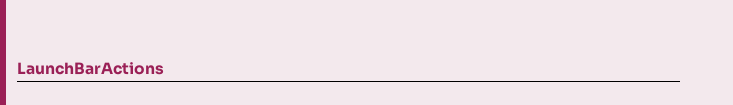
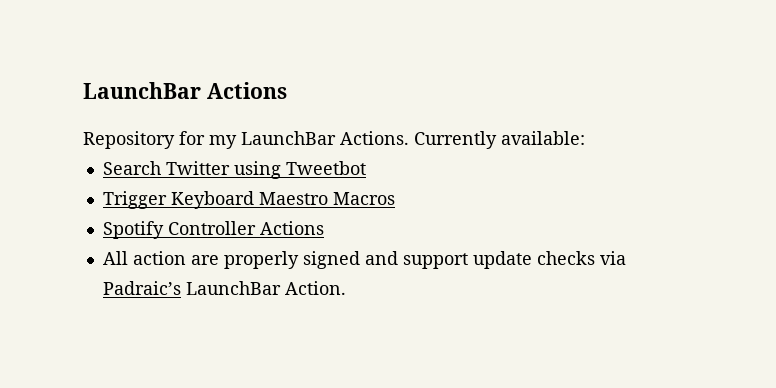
- LaunchBarActions
+ LaunchBar Actions
+ Repository for my LaunchBar Actions. Currently available:
+ Search Twitter using Tweetbot
+ Trigger Keyboard Maestro Macros
+ Spotify Controller Actions
+ All action are properly signed and support update checks via Padraic’s LaunchBar Action.

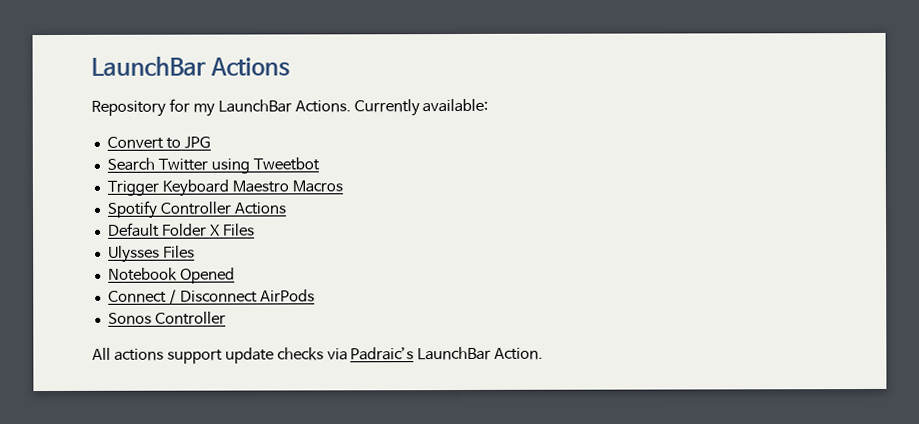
+ Convert to JPG
- All action are properly signed and support update checks via Padraic’s LaunchBar Action.
+ Default Folder X Files
+ Ulysses Files
+ Notebook Opened
+ Connect / Disconnect AirPods
+ Sonos Controller
+ All actions support update checks via Padraic’s LaunchBar Action.

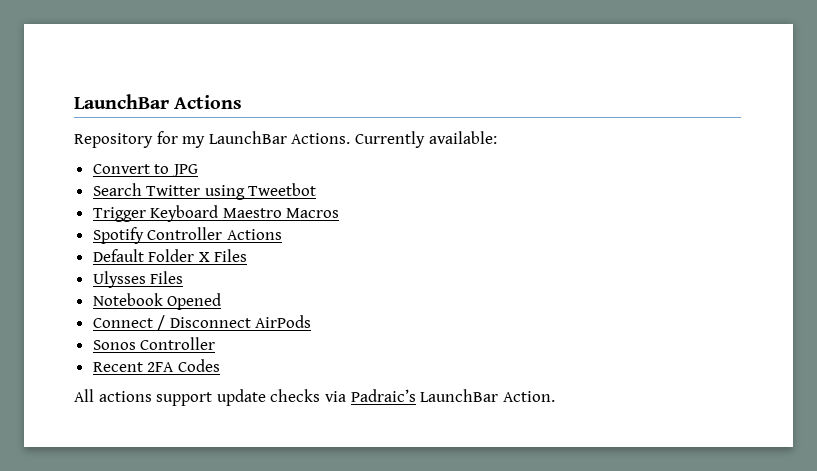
+ Recent 2FA Codes

